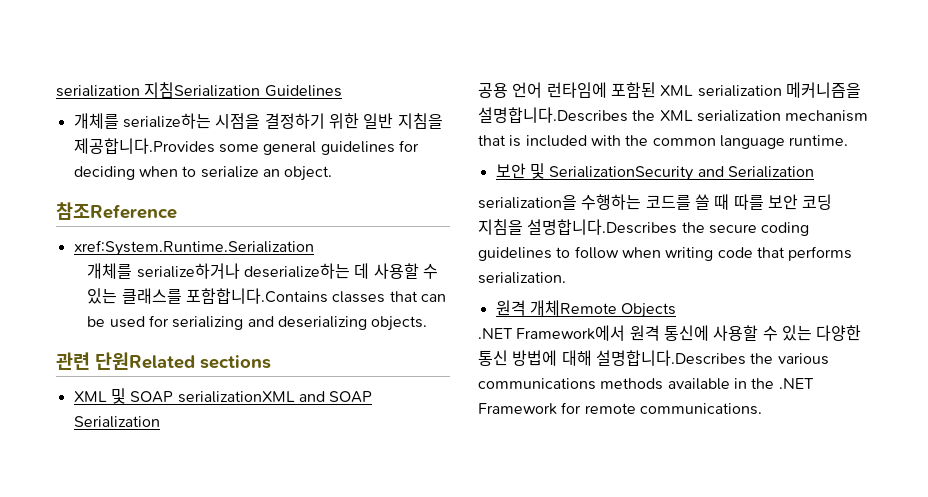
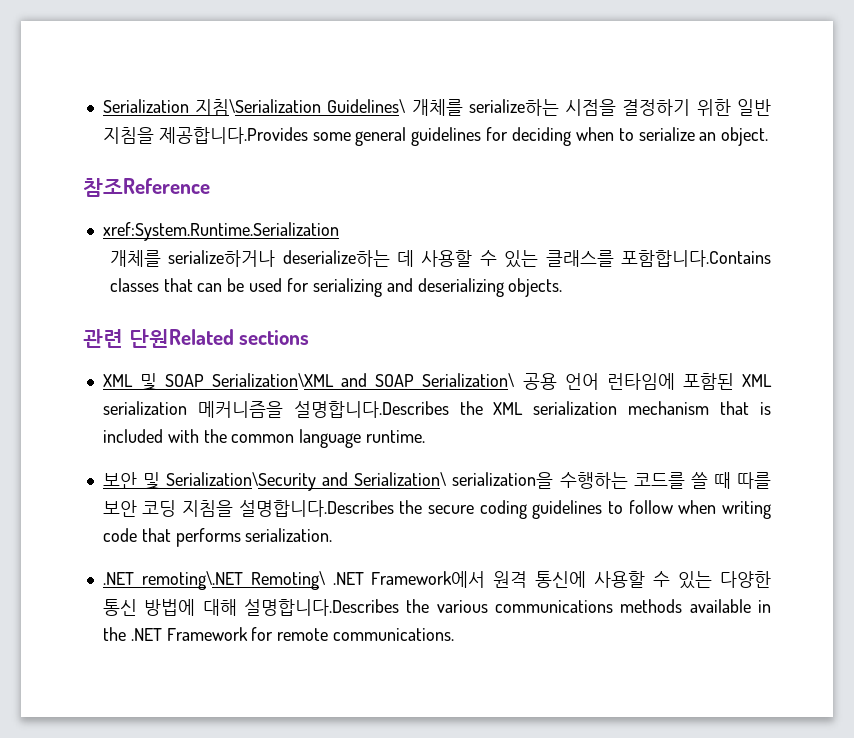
- serialization 지침Serialization Guidelines
- 개체를 serialize하는 시점을 결정하기 위한 일반 지침을 제공합니다.Provides some general guidelines for deciding when to serialize an object.
+ Serialization 지침\Serialization Guidelines\ 개체를 serialize하는 시점을 결정하기 위한 일반 지침을 제공합니다.Provides some general guidelines for deciding when to serialize an object.
- XML 및 SOAP serializationXML and SOAP Serialization
- 공용 언어 런타임에 포함된 XML serialization 메커니즘을 설명합니다.Describes the XML serialization mechanism that is included with the common language runtime.
+ XML 및 SOAP Serialization\XML and SOAP Serialization\ 공용 언어 런타임에 포함된 XML serialization 메커니즘을 설명합니다.Describes the XML serialization mechanism that is included with the common language runtime.
- 보안 및 SerializationSecurity and Serialization
- serialization을 수행하는 코드를 쓸 때 따를 보안 코딩 지침을 설명합니다.Describes the secure coding guidelines to follow when writing code that performs serialization.
+ 보안 및 Serialization\Security and Serialization\ serialization을 수행하는 코드를 쓸 때 따를 보안 코딩 지침을 설명합니다.Describes the secure coding guidelines to follow when writing code that performs serialization.
- 원격 개체Remote Objects
- .NET Framework에서 원격 통신에 사용할 수 있는 다양한 통신 방법에 대해 설명합니다.Describes the various communications methods available in the .NET Framework for remote communications.
+ .NET remoting\.NET Remoting\ .NET Framework에서 원격 통신에 사용할 수 있는 다양한 통신 방법에 대해 설명합니다.Describes the various communications methods available in the .NET Framework for remote communications.

